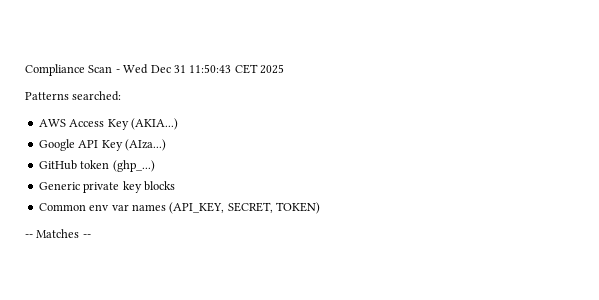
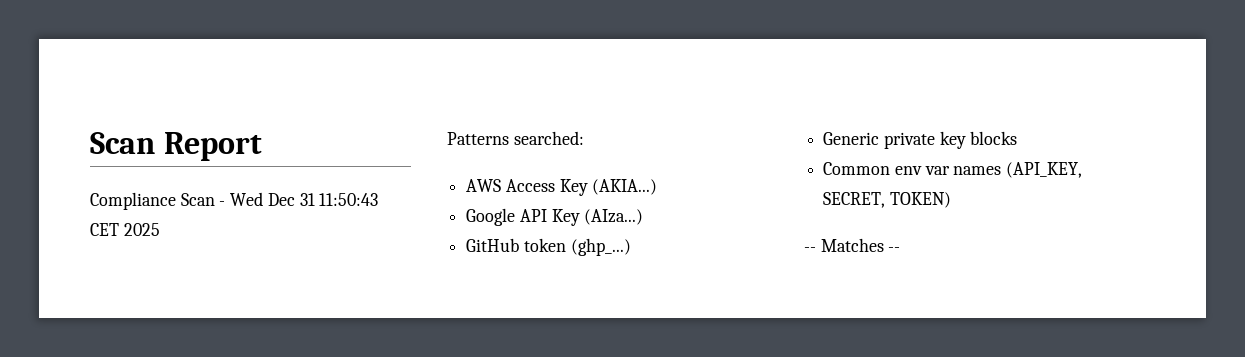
+ Scan Report

